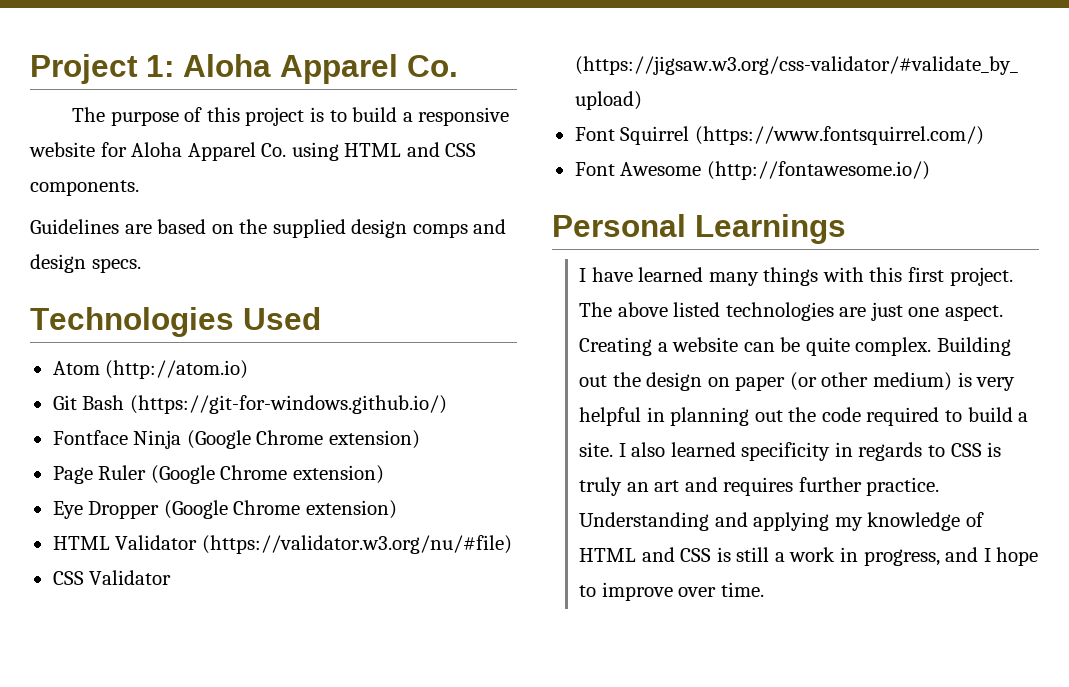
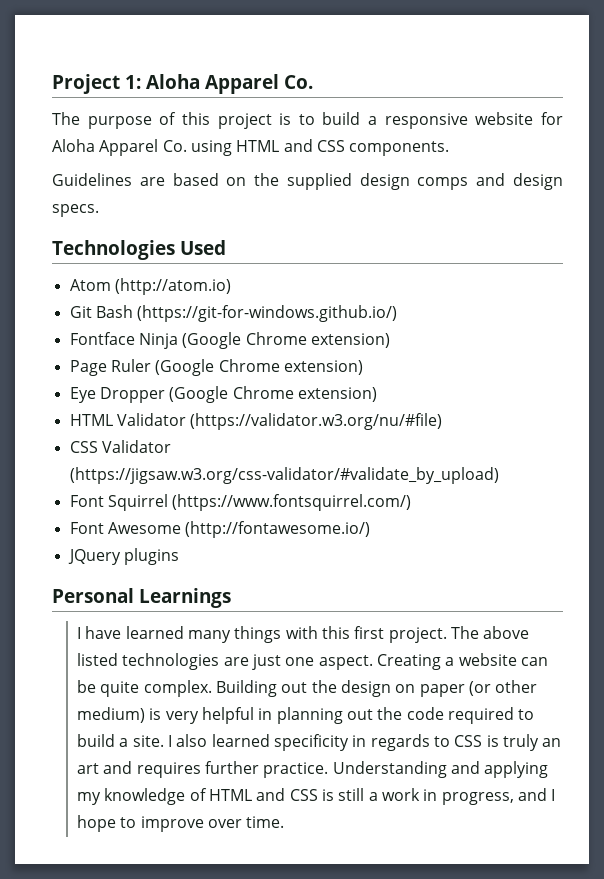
+ JQuery plugins

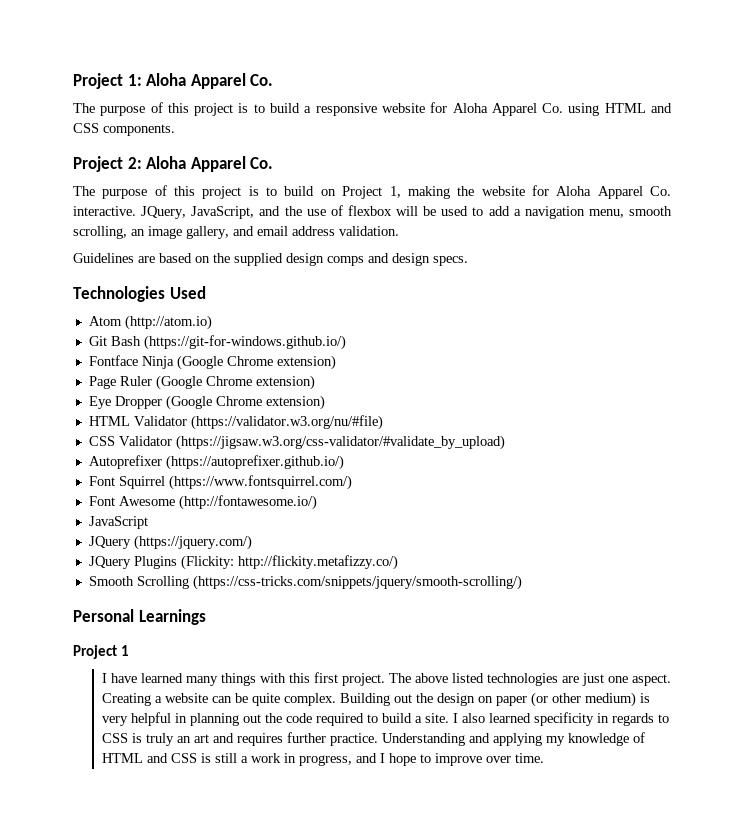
+ Project 2: Aloha Apparel Co.
+ The purpose of this project is to build on Project 1, making the website for Aloha Apparel Co. interactive. JQuery, JavaScript, and the use of flexbox will be used to add a navigation menu, smooth scrolling, an image gallery, and email address validation.
+ Autoprefixer (https://autoprefixer.github.io/)
- JQuery plugins
+ JavaScript
+ JQuery (https://jquery.com/)
+ JQuery Plugins (Flickity: http://flickity.metafizzy.co/)
+ Smooth Scrolling (https://css-tricks.com/snippets/jquery/smooth-scrolling/)
+ Project 1

